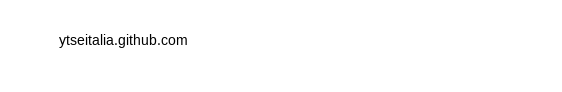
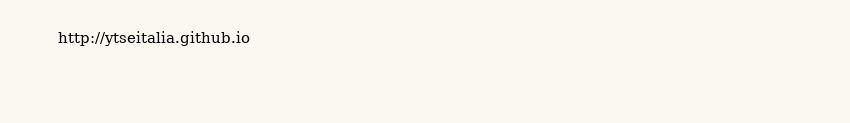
- ytseitalia.github.com
+ http://ytseitalia.github.io

